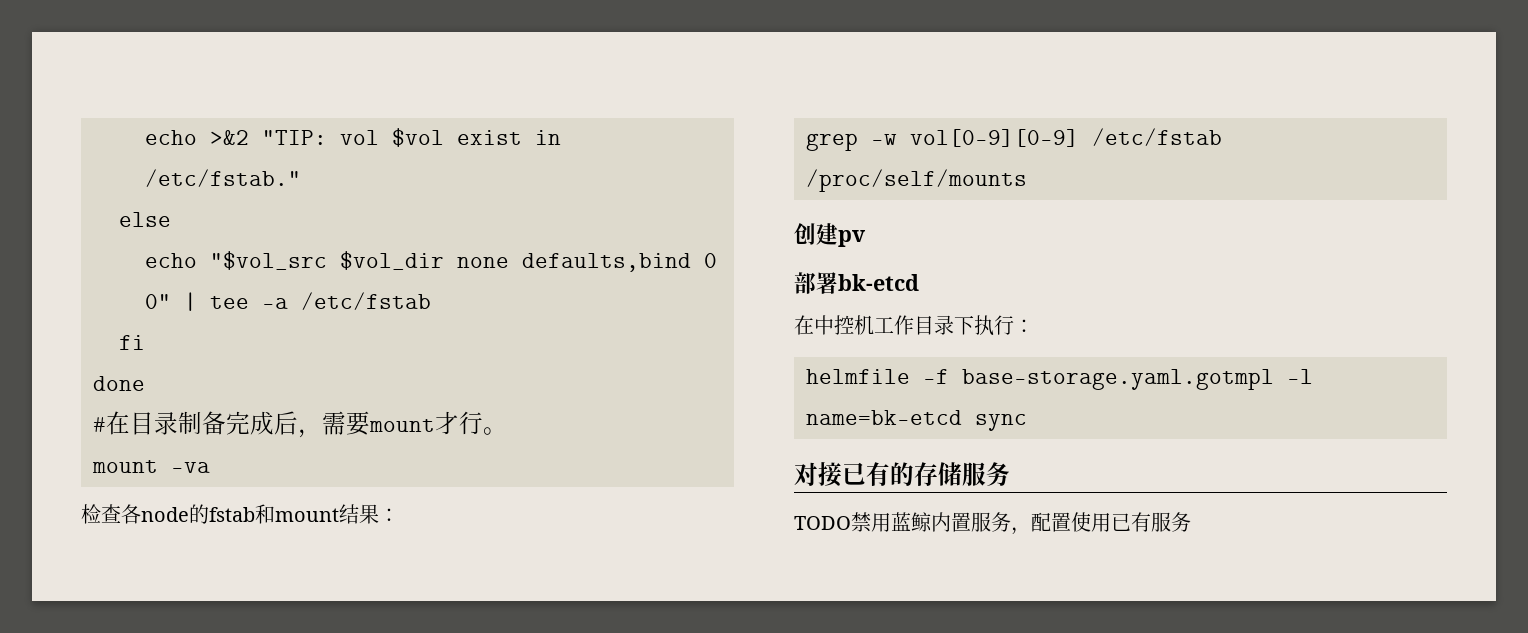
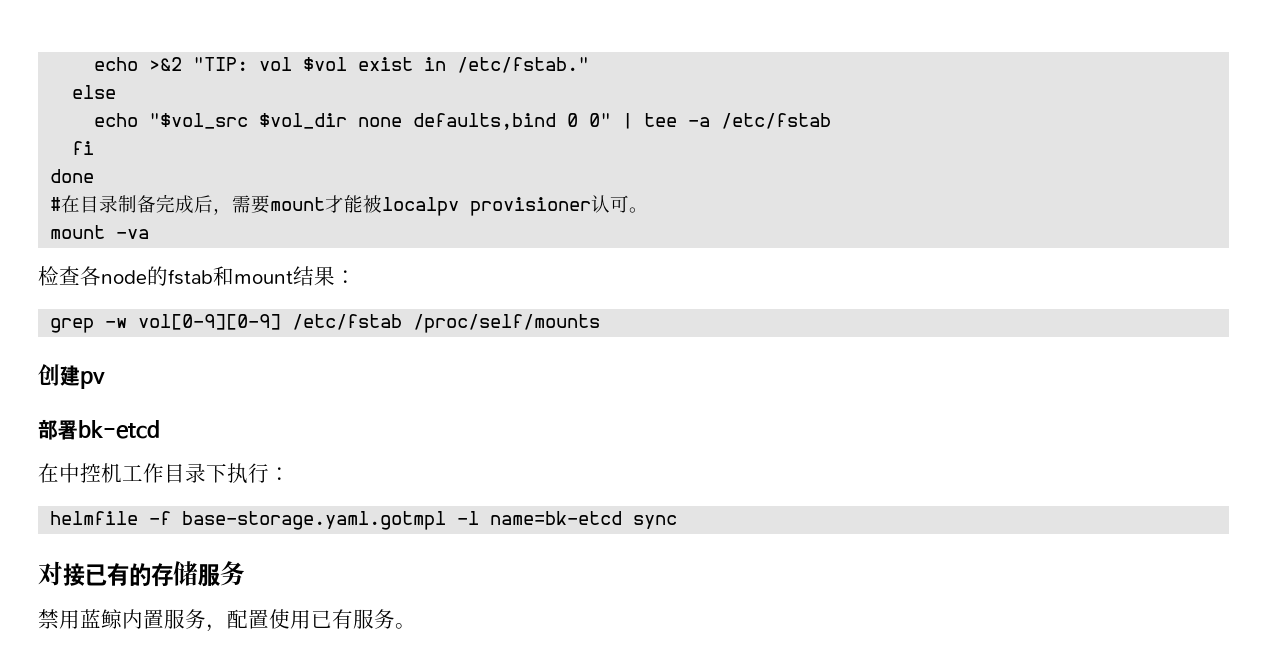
- #在目录制备完成后，需要mount才行。
+ #在目录制备完成后，需要mount才能被localpv provisioner认可。
- TODO禁用蓝鲸内置服务，配置使用已有服务
+ 禁用蓝鲸内置服务，配置使用已有服务。

